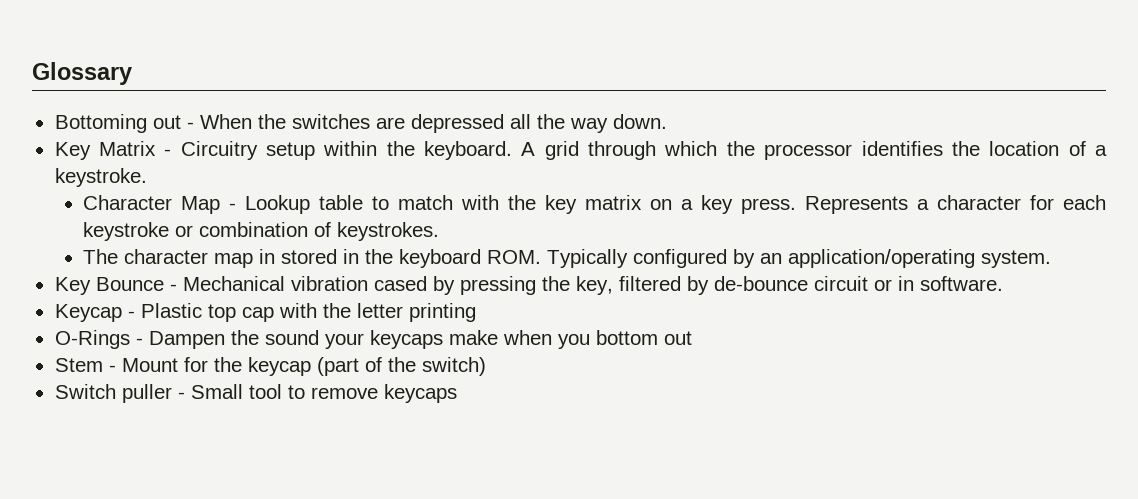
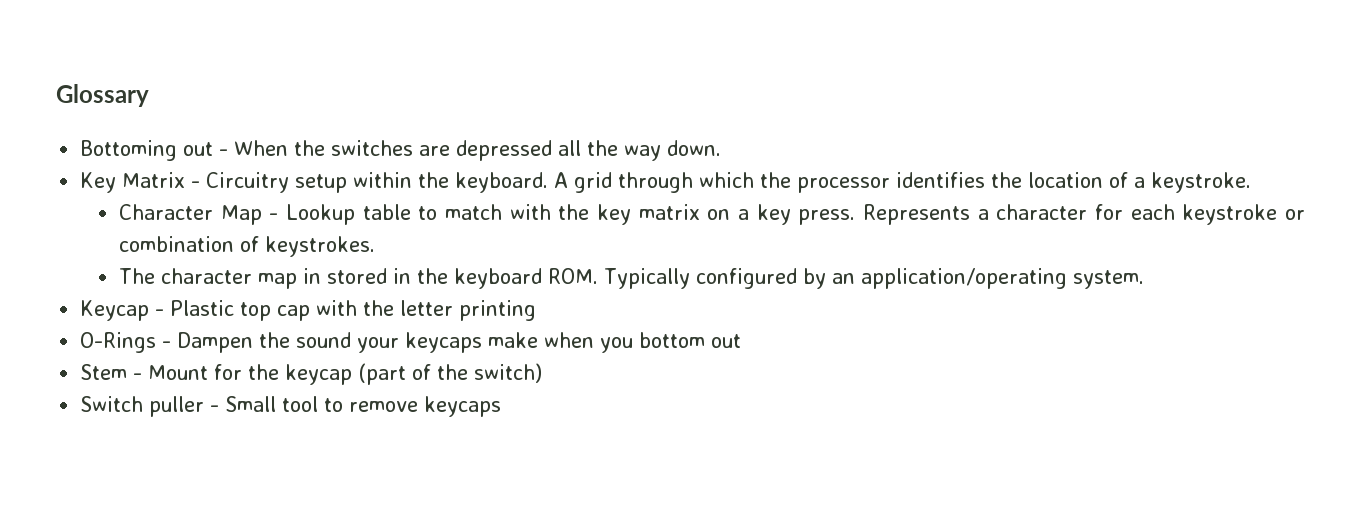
- Key Bounce - Mechanical vibration cased by pressing the key, filtered by de-bounce circuit or in software.

